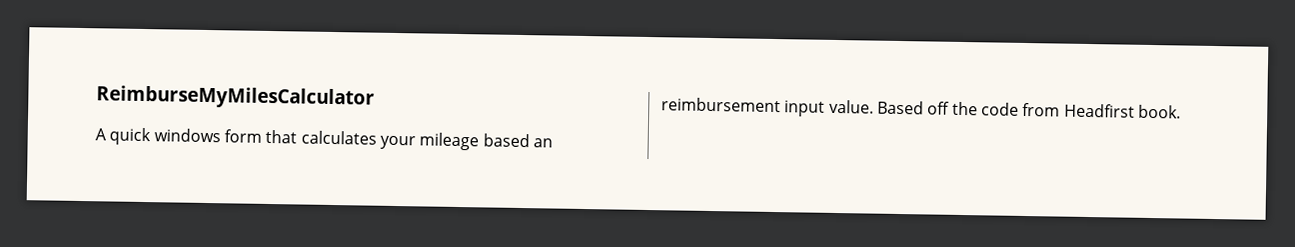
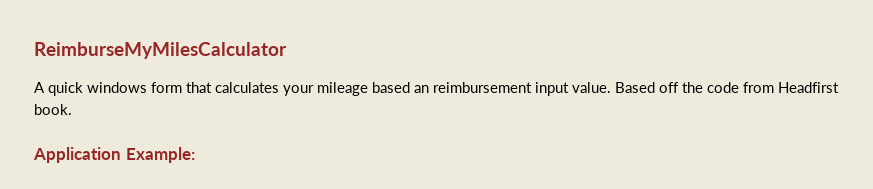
+ Application Example:

